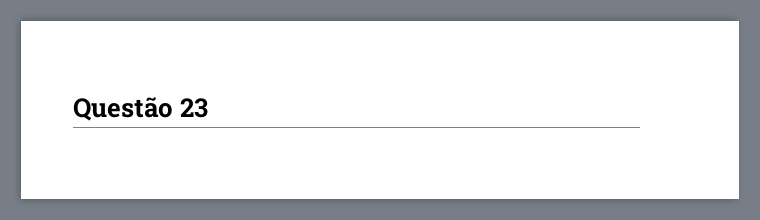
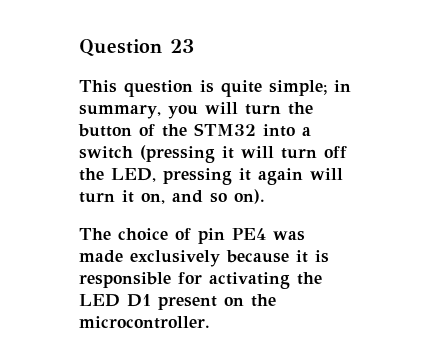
- Questão 23
+ Question 23
+ This question is quite simple; in summary, you will turn the button of the STM32 into a switch (pressing it will turn off the LED, pressing it again will turn it on, and so on).
+ The choice of pin PE4 was made exclusively because it is responsible for activating the LED D1 present on the microcontroller.

